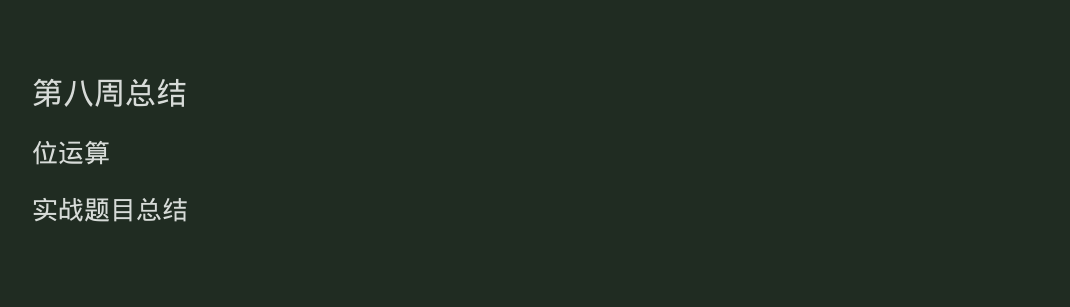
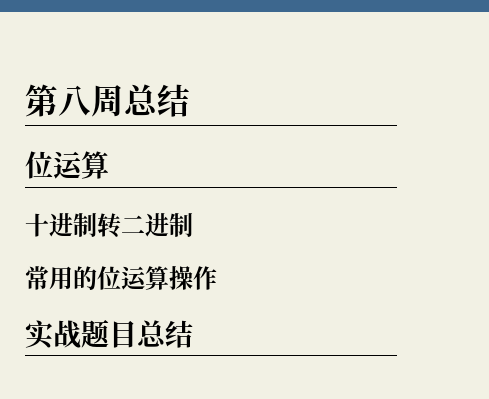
+ 十进制转二进制
+ 常用的位运算操作

